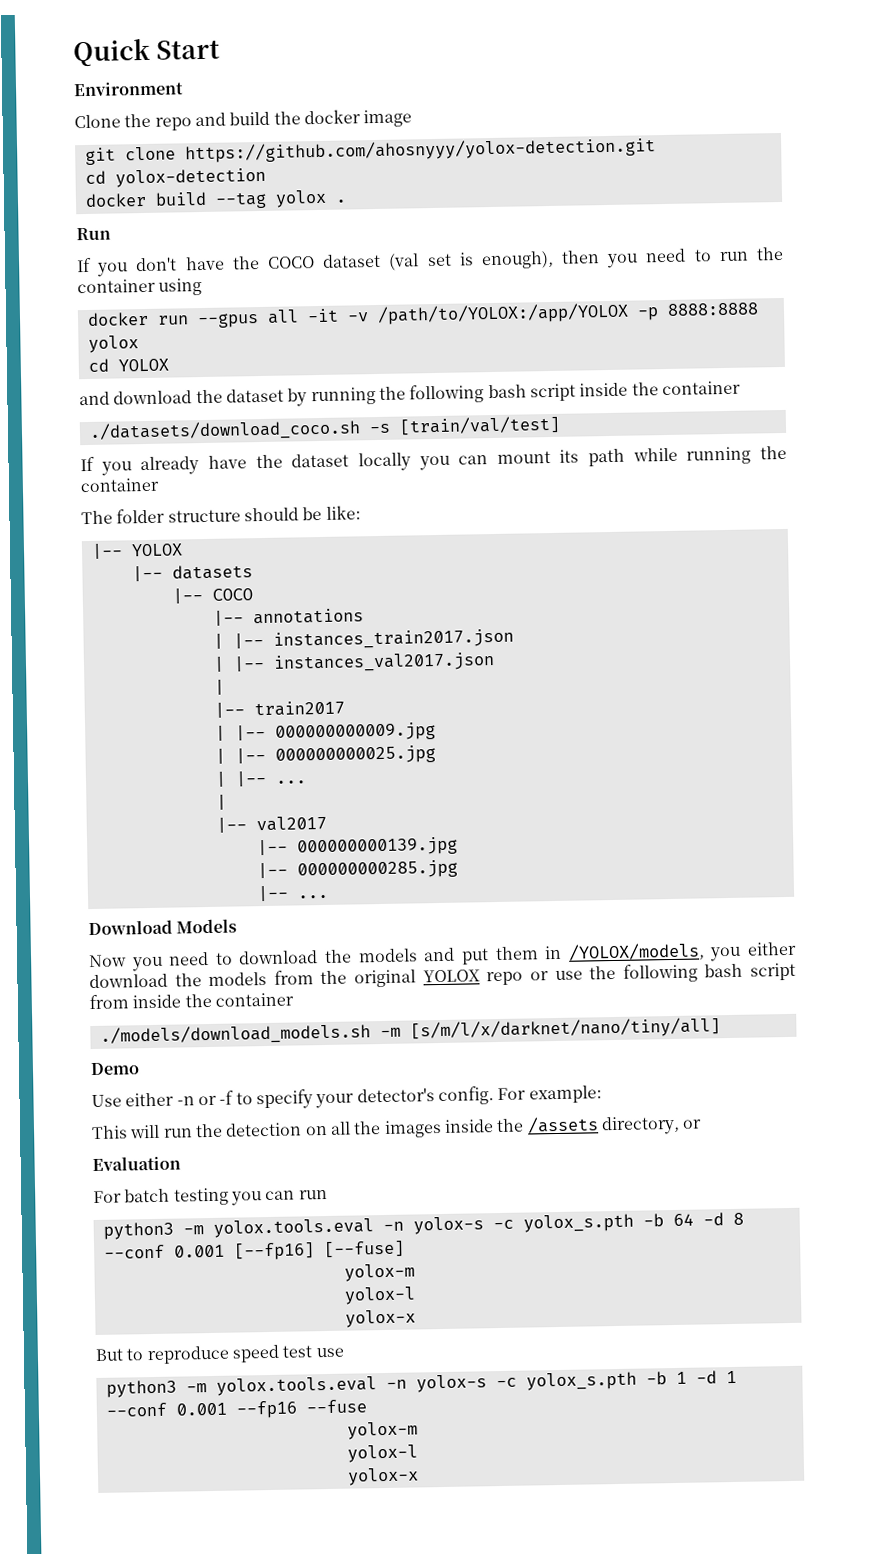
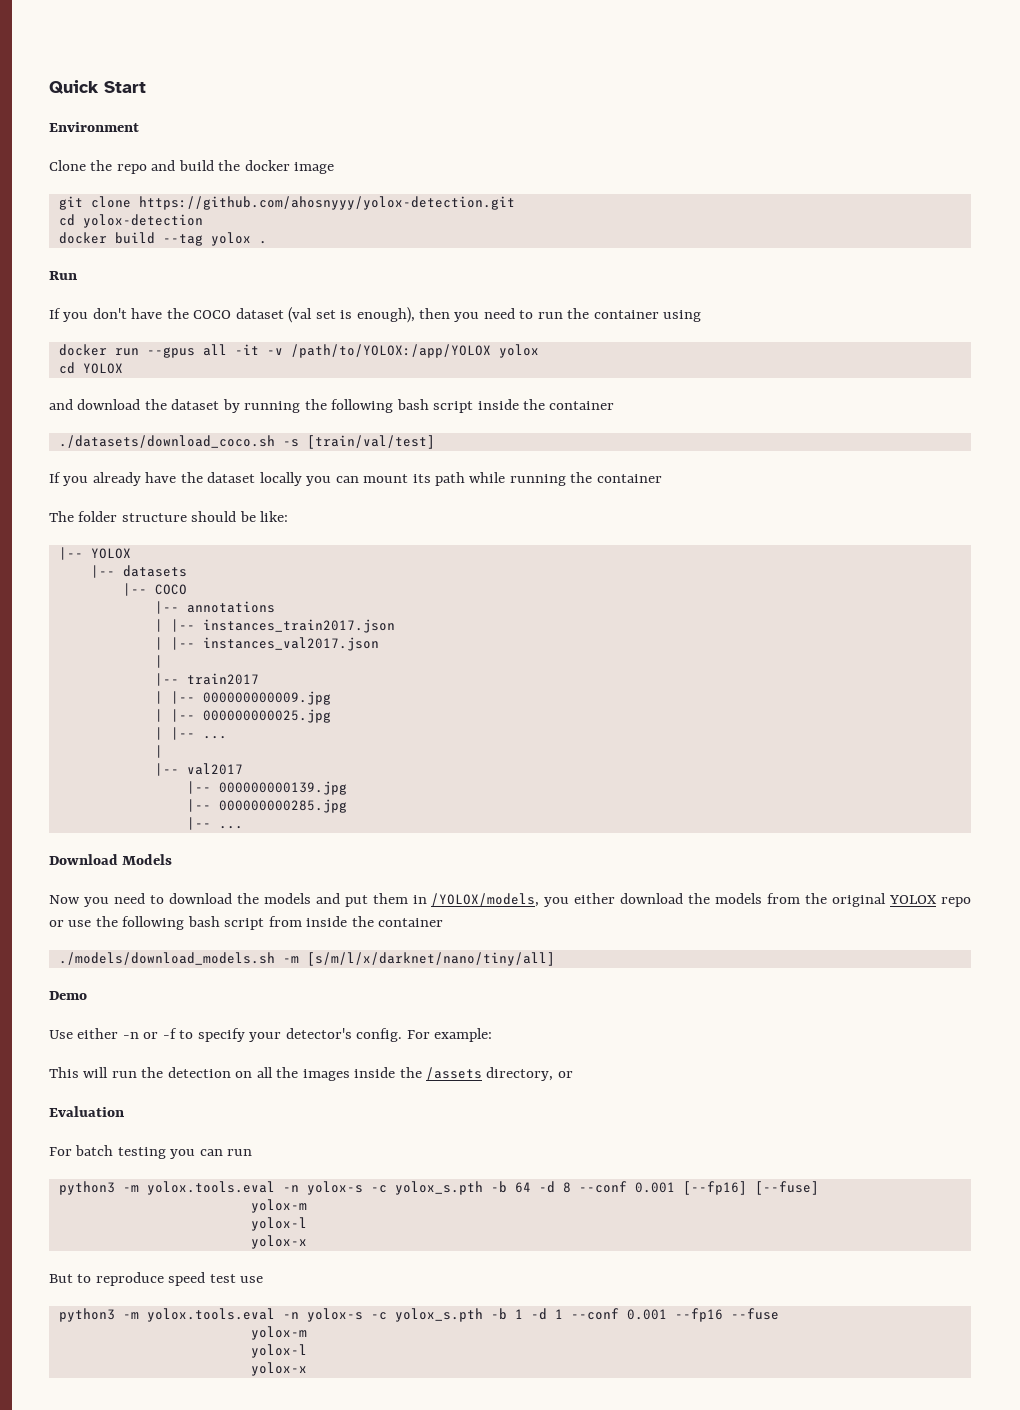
- docker run --gpus all -it -v /path/to/YOLOX:/app/YOLOX -p 8888:8888 yolox
+ docker run --gpus all -it -v /path/to/YOLOX:/app/YOLOX yolox

